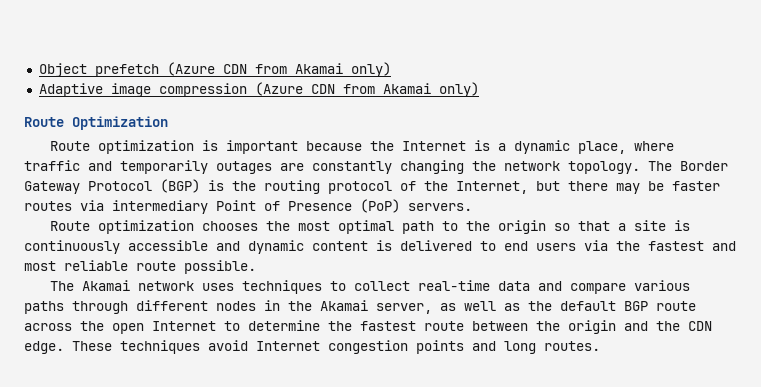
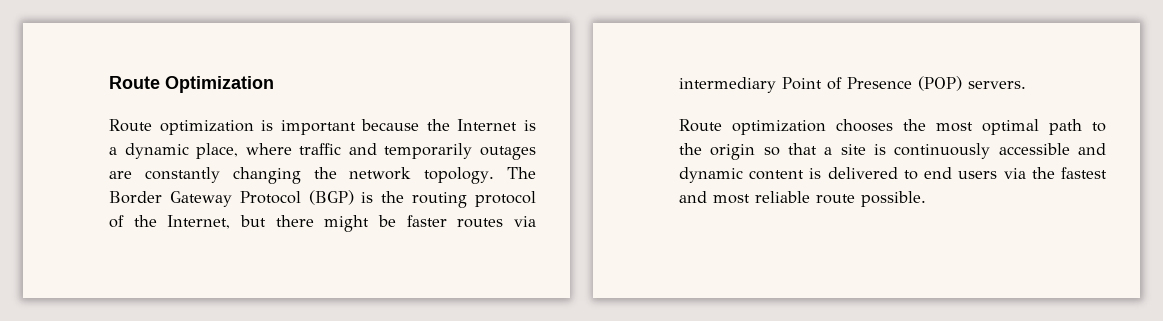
- Object prefetch (Azure CDN from Akamai only)
- Adaptive image compression (Azure CDN from Akamai only)
- The Border Gateway Protocol (BGP) is the routing protocol of the Internet, but there may be faster routes via intermediary Point of Presence (PoP) servers.
+ The Border Gateway Protocol (BGP) is the routing protocol of the Internet, but there might be faster routes via intermediary Point of Presence (POP) servers.
- The Akamai network uses techniques to collect real-time data and compare various paths through different nodes in the Akamai server, as well as the default BGP route across the open Internet to determine the fastest route between the origin and the CDN edge. These techniques avoid Internet congestion points and long routes.

